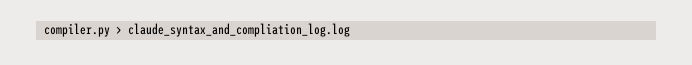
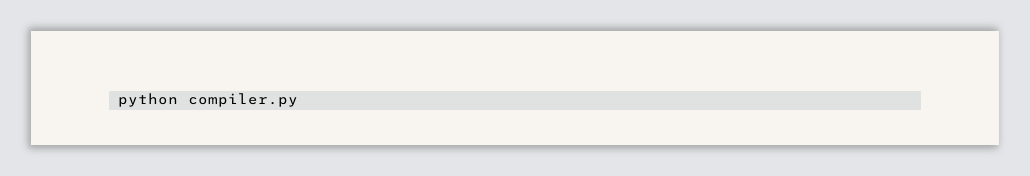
- compiler.py > claude_syntax_and_compliation_log.log
+ python compiler.py

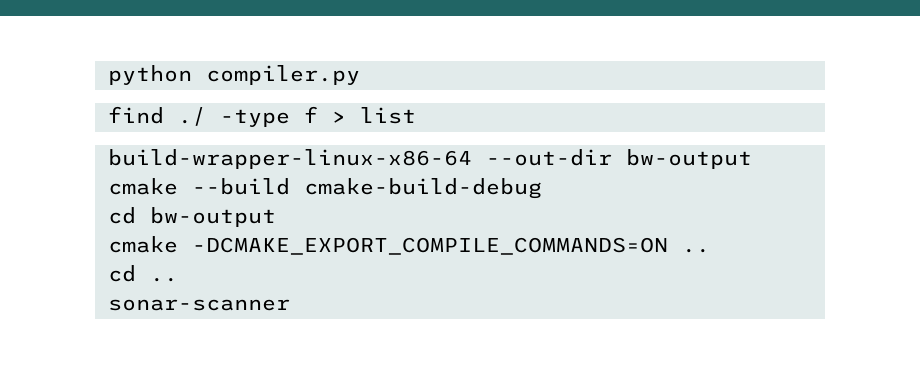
+ find ./ -type f > list
+ build-wrapper-linux-x86-64 --out-dir bw-output cmake --build cmake-build-debug
+ cd bw-output
+ cmake -DCMAKE_EXPORT_COMPILE_COMMANDS=ON ..
+ cd ..
+ sonar-scanner

